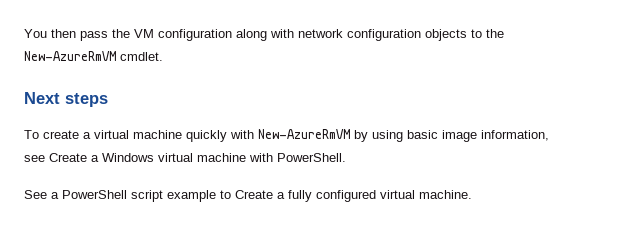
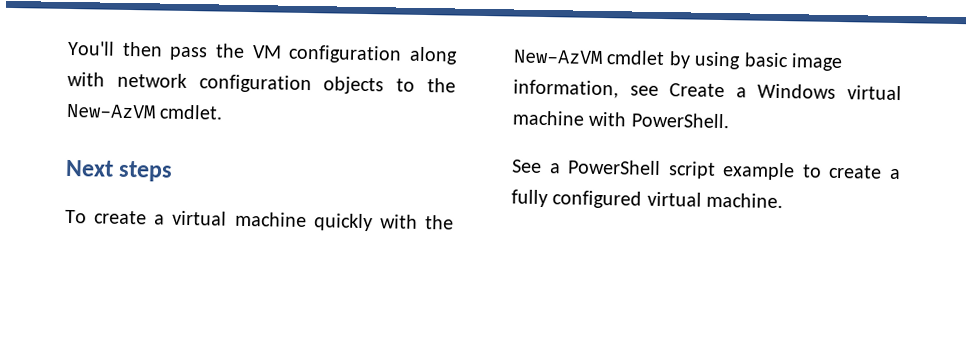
- You then pass the VM configuration along with network configuration objects to the New-AzureRmVM cmdlet.
+ You'll then pass the VM configuration along with network configuration objects to the New-AzVM cmdlet.
- To create a virtual machine quickly with New-AzureRmVM by using basic image information, see Create a Windows virtual machine with PowerShell.
+ To create a virtual machine quickly with the New-AzVM cmdlet by using basic image information, see Create a Windows virtual machine with PowerShell.
- See a PowerShell script example to Create a fully configured virtual machine.
+ See a PowerShell script example to create a fully configured virtual machine.

